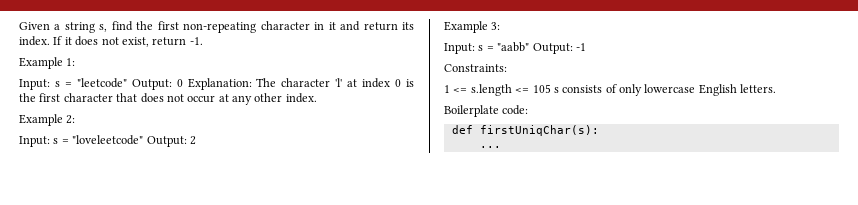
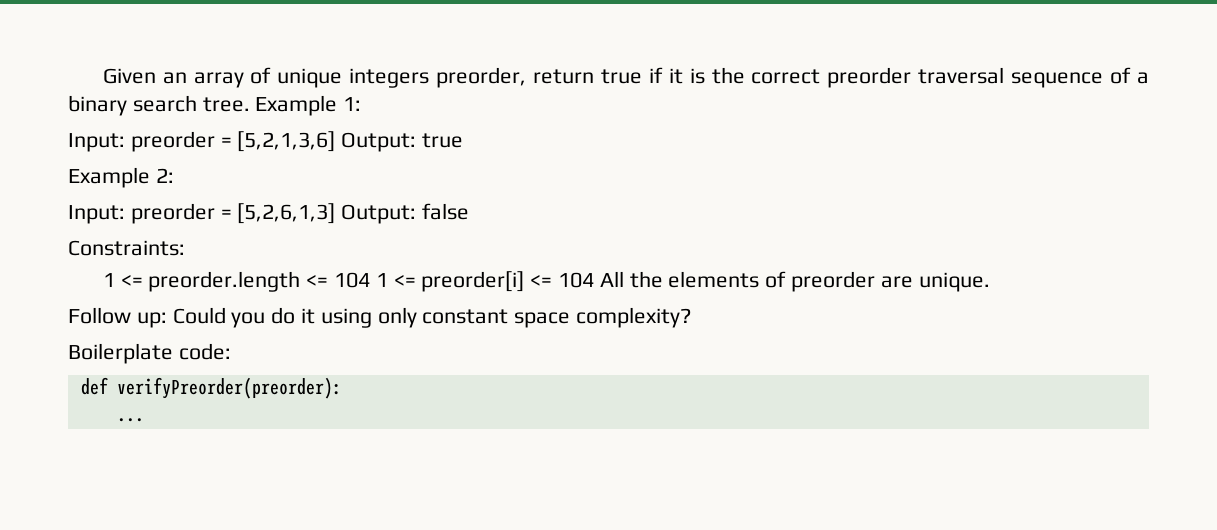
- Given a string s, find the first non-repeating character in it and return its index. If it does not exist, return -1.
- Example 1:
- Input: s = "leetcode" Output: 0 Explanation: The character 'l' at index 0 is the first character that does not occur at any other index.
+ Given an array of unique integers preorder, return true if it is the correct preorder traversal sequence of a binary search tree. Example 1:
+ Input: preorder = [5,2,1,3,6] Output: true
  Example 2:
- Input: s = "loveleetcode" Output: 2
- Example 3:
- Input: s = "aabb" Output: -1
+ Input: preorder = [5,2,6,1,3] Output: false
  Constraints:
- 1 <= s.length <= 105 s consists of only lowercase English letters.
+ 1 <= preorder.length <= 104 1 <= preorder[i] <= 104 All the elements of preorder are unique.
+ Follow up: Could you do it using only constant space complexity?
- def firstUniqChar(s):
+ def verifyPreorder(preorder):

